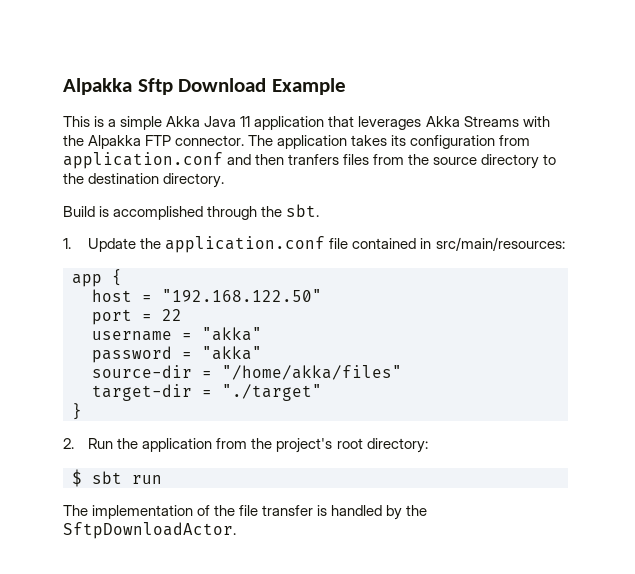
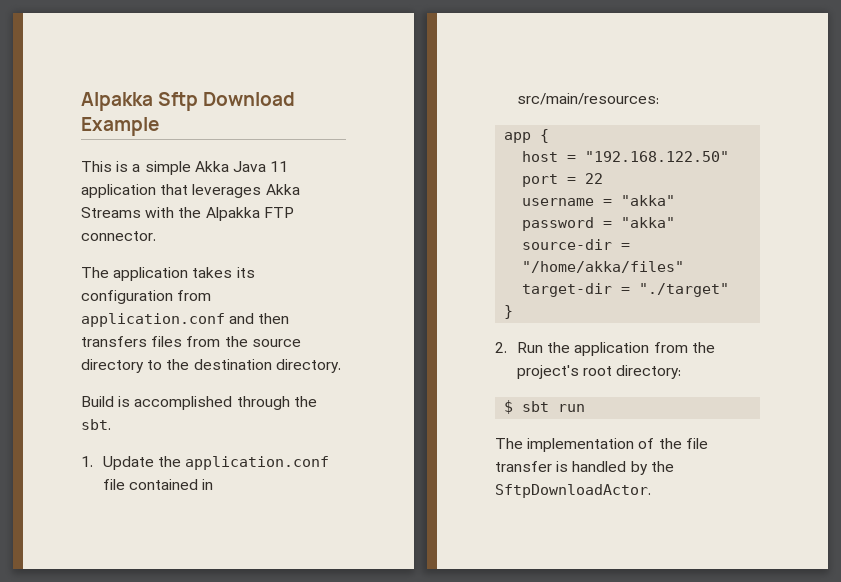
- This is a simple Akka Java 11 application that leverages Akka Streams with the Alpakka FTP connector. The application takes its configuration from application.conf and then tranfers files from the source directory to the destination directory.
+ This is a simple Akka Java 11 application that leverages Akka Streams with the Alpakka FTP connector.
+ The application takes its configuration from application.conf and then transfers files from the source directory to the destination directory.

